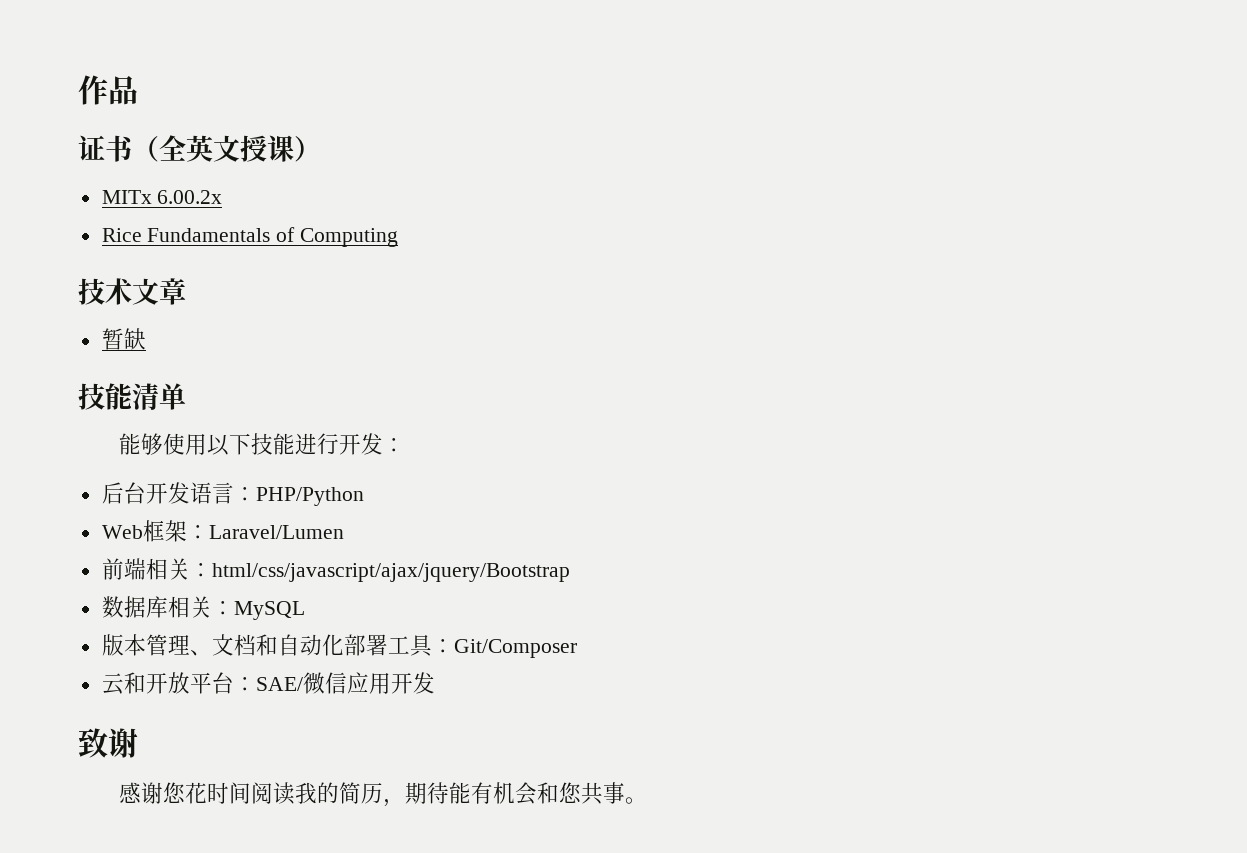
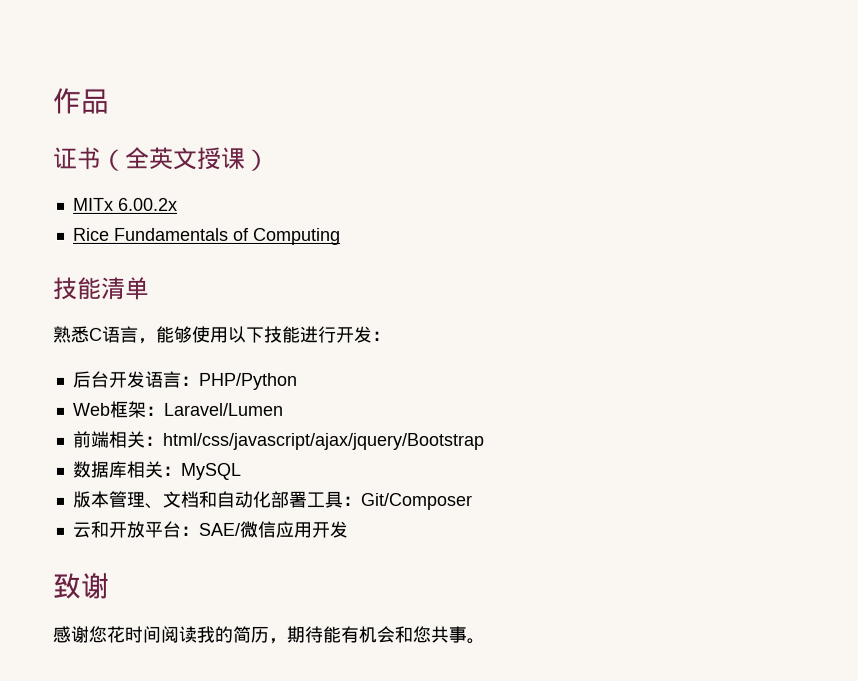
- 技术文章
- 暂缺
- 能够使用以下技能进行开发：
+ 熟悉C语言，能够使用以下技能进行开发：

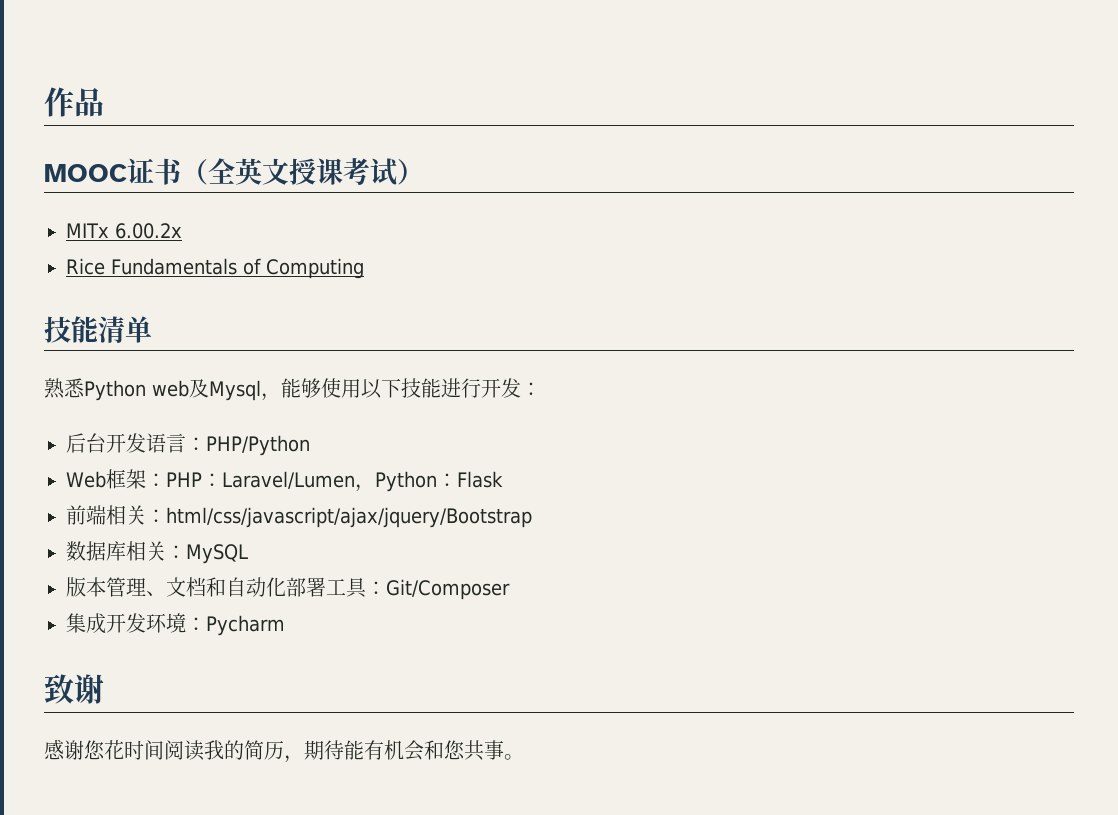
- 证书（全英文授课）
+ MOOC证书（全英文授课考试）
- 熟悉C语言，能够使用以下技能进行开发：
+ 熟悉Python web及Mysql，能够使用以下技能进行开发：
- Web框架：Laravel/Lumen
+ Web框架：PHP：Laravel/Lumen，Python：Flask
- 云和开放平台：SAE/微信应用开发
+ 集成开发环境：Pycharm

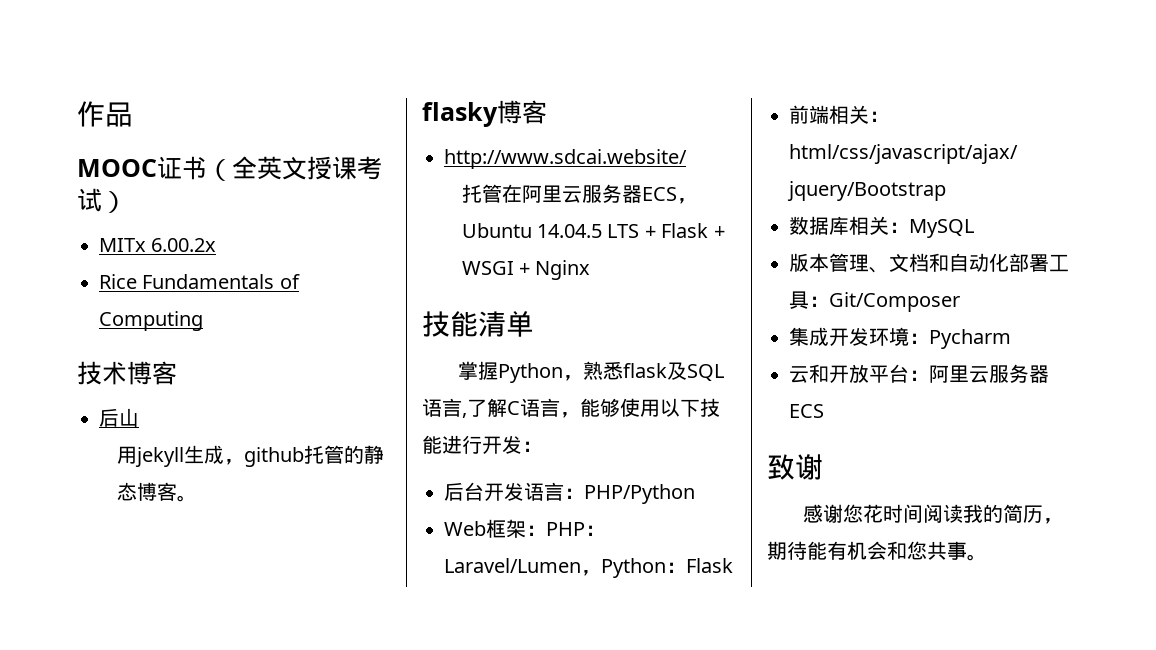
+ 技术博客
+ 后山
+ 用jekyll生成，github托管的静态博客。
+ flasky博客
+ http://www.sdcai.website/
+ 托管在阿里云服务器ECS，Ubuntu 14.04.5 LTS + Flask + WSGI + Nginx
  技能清单
- 熟悉Python web及Mysql，能够使用以下技能进行开发：
+ 掌握Python，熟悉flask及SQL语言,了解C语言，能够使用以下技能进行开发：
+ 云和开放平台：阿里云服务器ECS

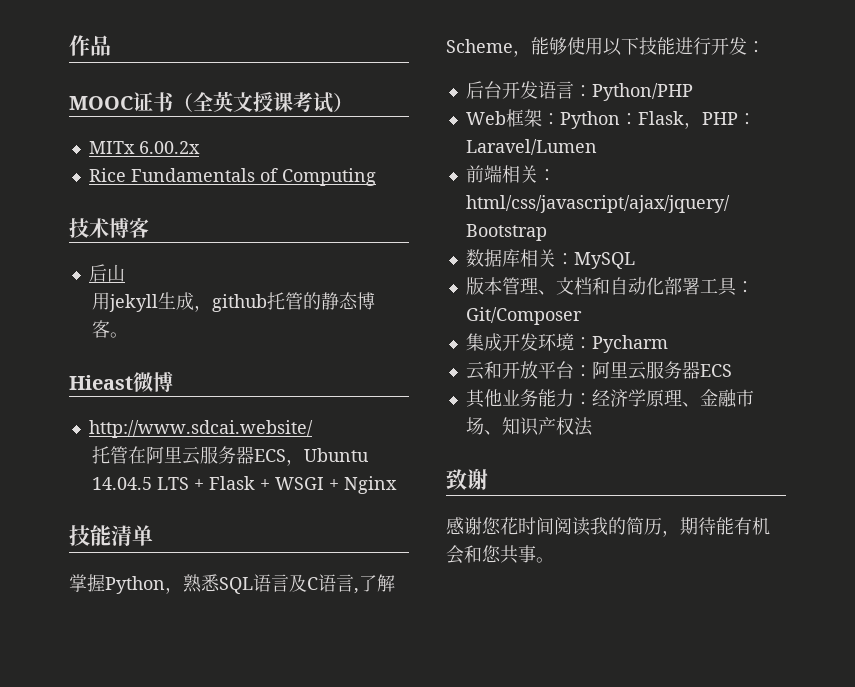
- flasky博客
+ Hieast微博
- 掌握Python，熟悉flask及SQL语言,了解C语言，能够使用以下技能进行开发：
+ 掌握Python，熟悉SQL语言及C语言,了解Scheme，能够使用以下技能进行开发：
- 后台开发语言：PHP/Python
+ 后台开发语言：Python/PHP
- Web框架：PHP：Laravel/Lumen，Python：Flask
+ Web框架：Python：Flask，PHP：Laravel/Lumen
+ 其他业务能力：经济学原理、金融市场、知识产权法

